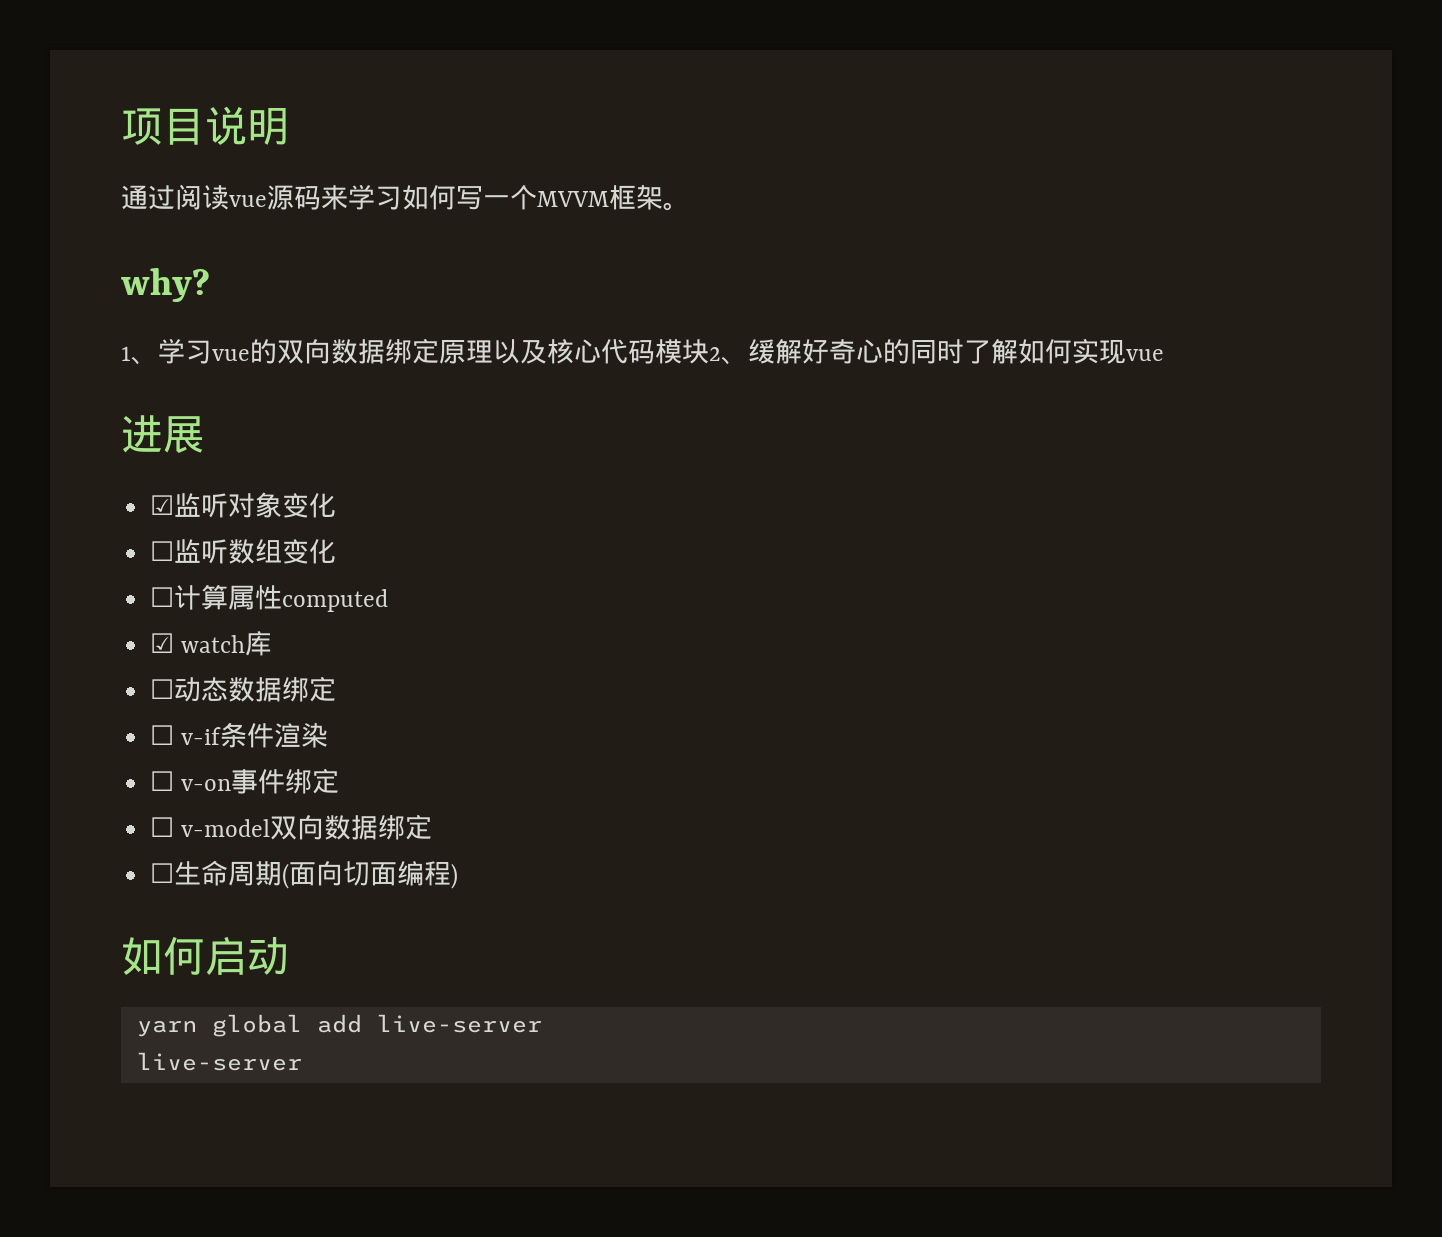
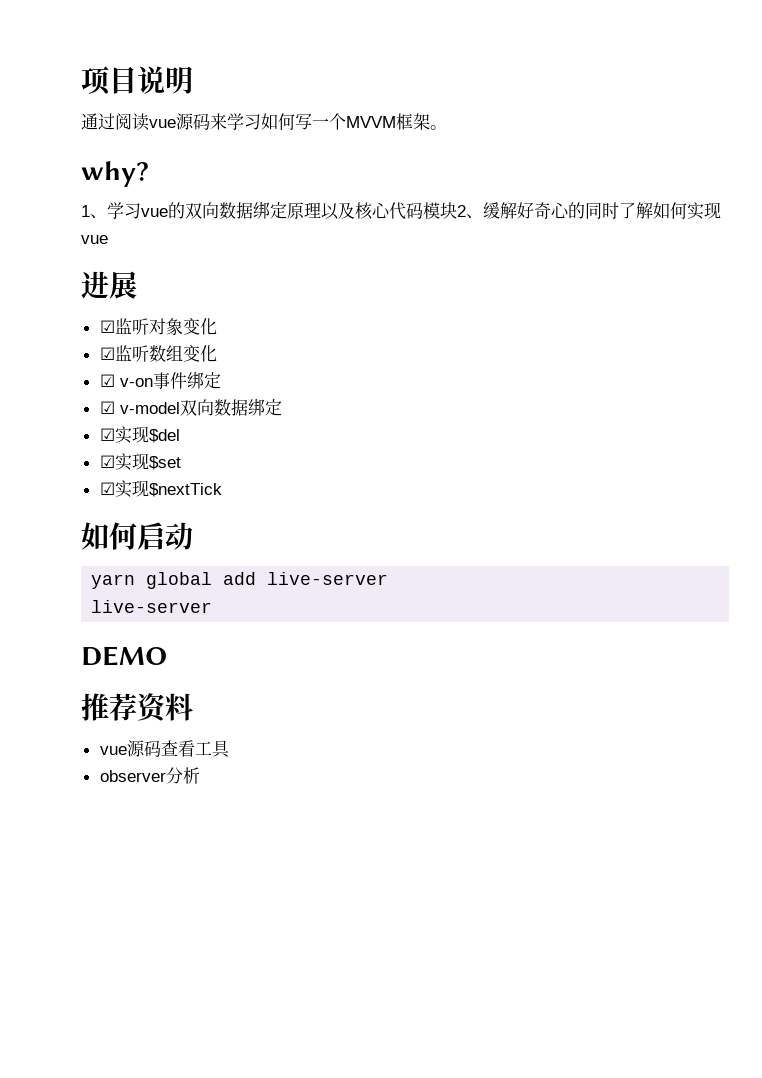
- ☐监听数组变化
+ ☑监听数组变化
- ☐计算属性computed
- ☑ watch库
- ☐动态数据绑定
- ☐ v-if条件渲染
- ☐ v-on事件绑定
+ ☑ v-on事件绑定
- ☐ v-model双向数据绑定
+ ☑ v-model双向数据绑定
- ☐生命周期(面向切面编程)
+ ☑实现$del
+ ☑实现$set
+ ☑实现$nextTick
+ DEMO
+ 推荐资料
+ vue源码查看工具
+ observer分析

